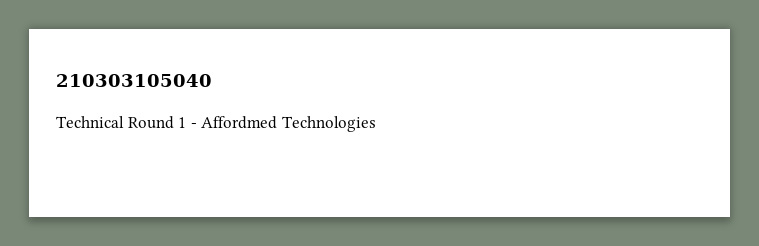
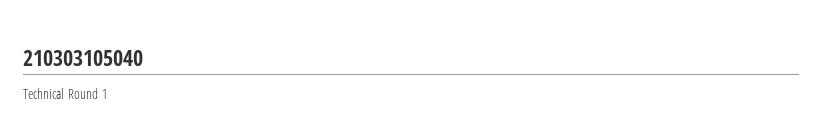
- Technical Round 1 - Affordmed Technologies
+ Technical Round 1

